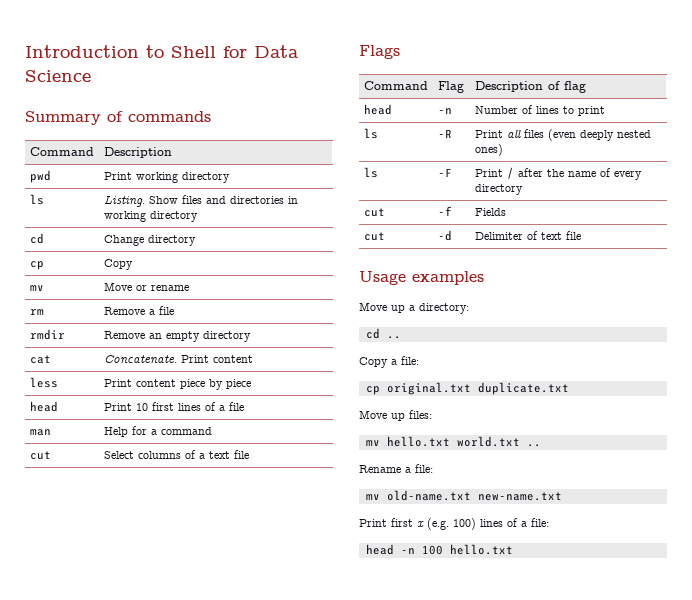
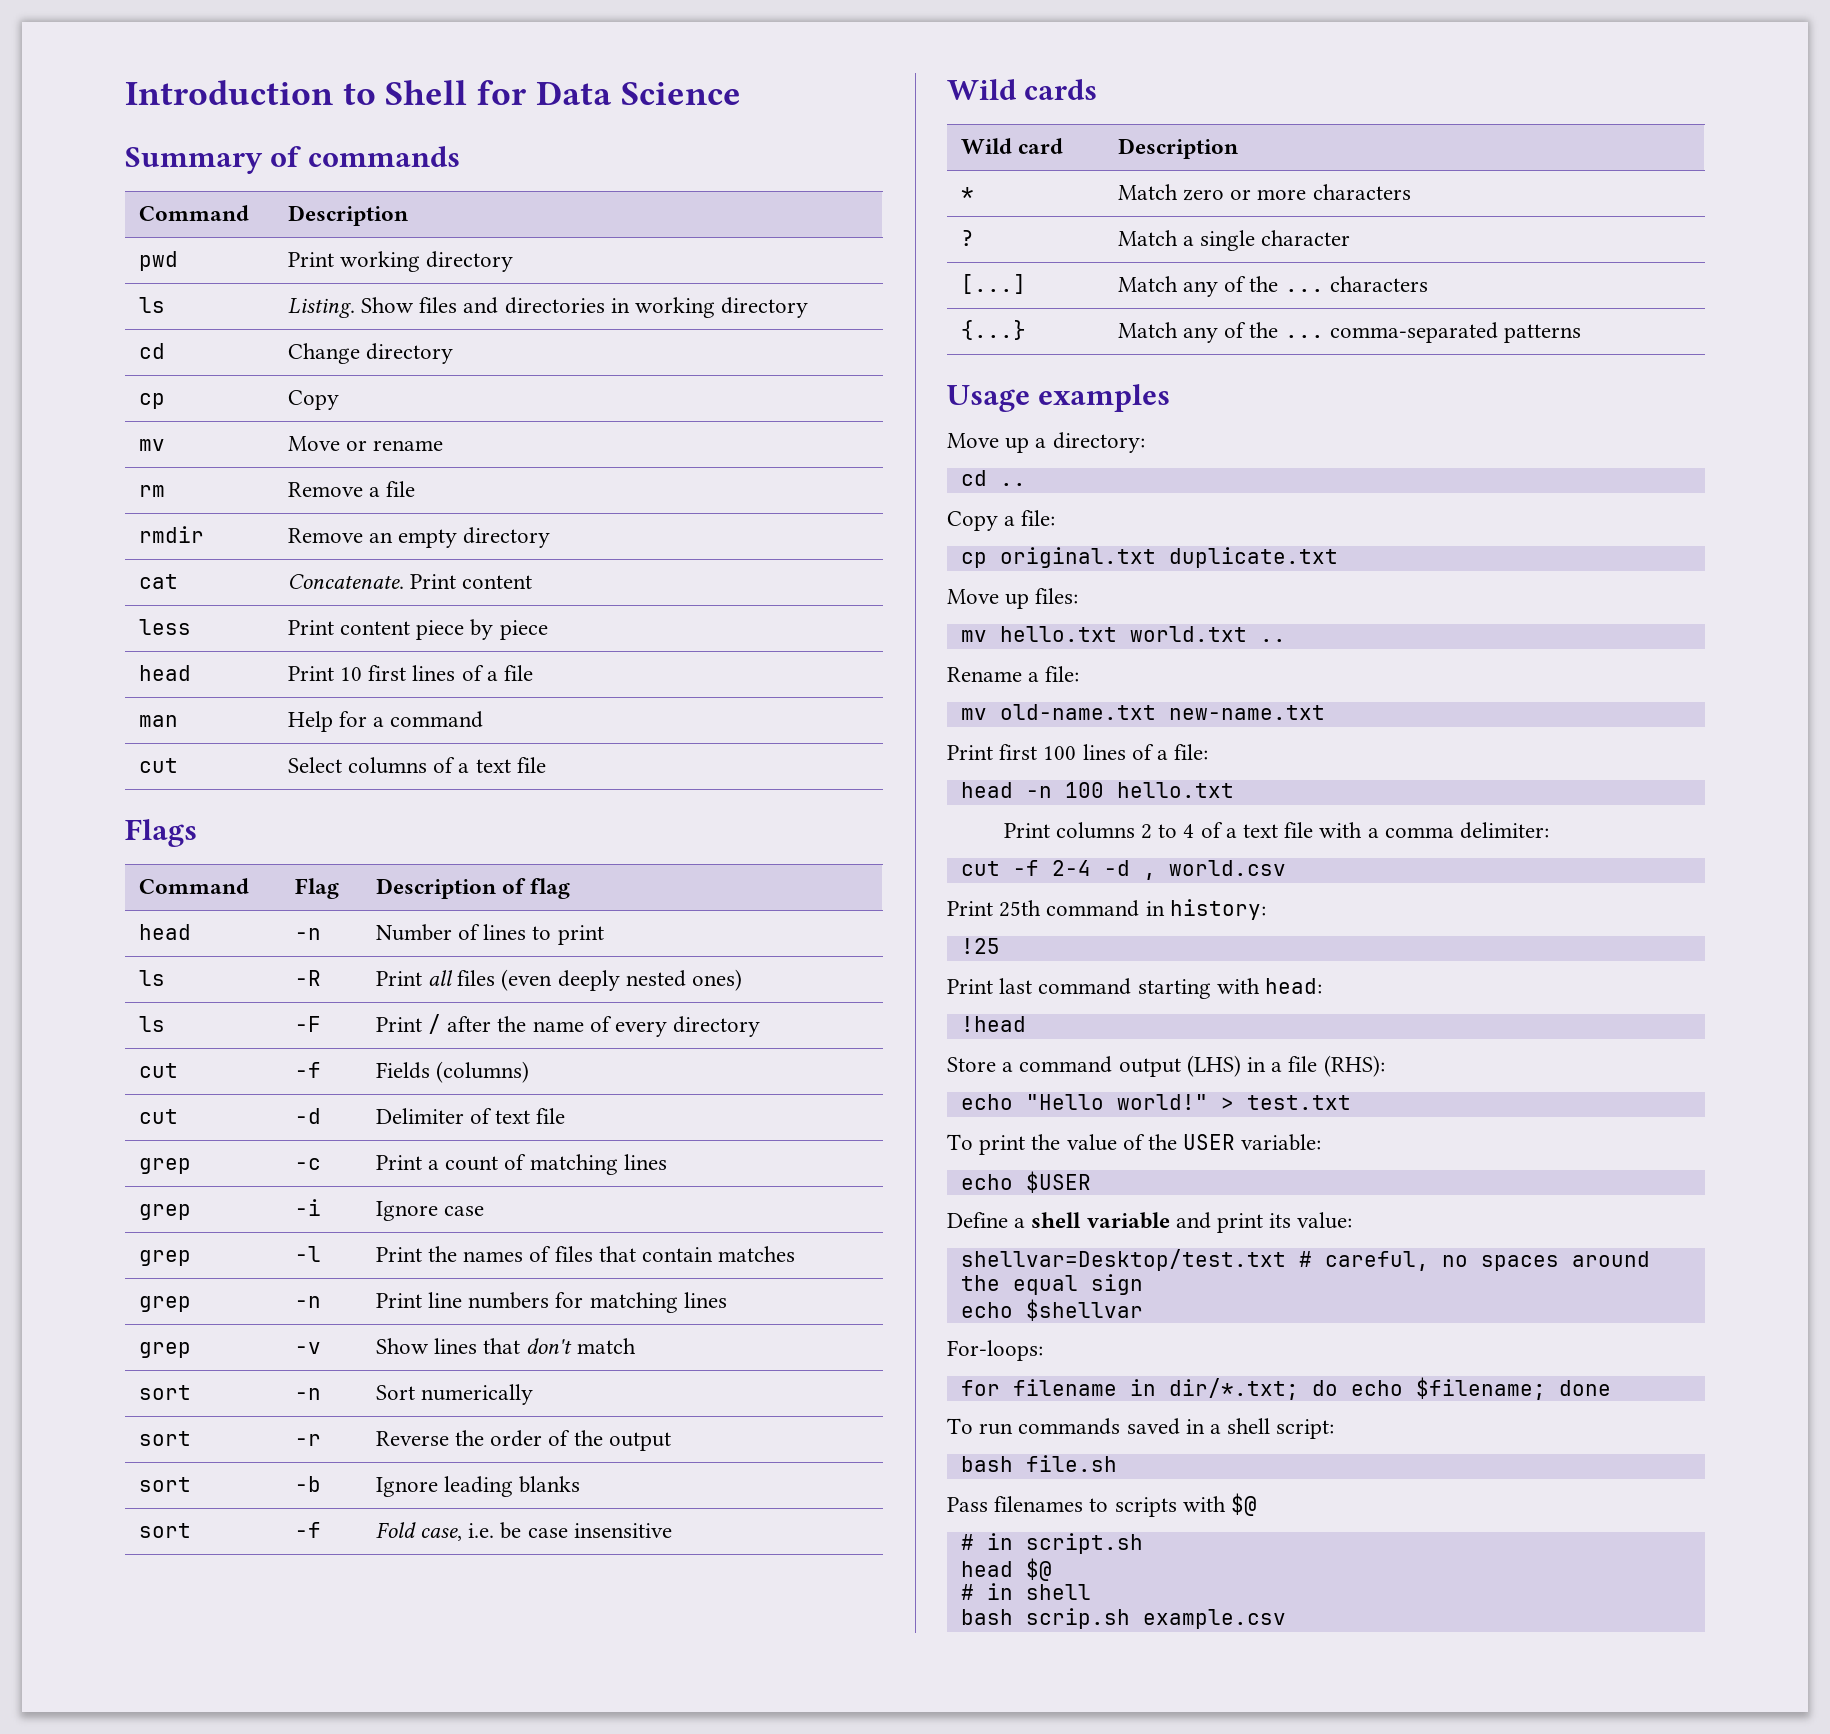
- cut | -f | Fields
+ cut | -f | Fields (columns)
+ grep | -c | Print a count of matching lines
+ grep | -i | Ignore case
+ grep | -l | Print the names of files that contain matches
+ grep | -n | Print line numbers for matching lines
+ grep | -v | Show lines that don't match
+ sort | -n | Sort numerically
+ sort | -r | Reverse the order of the output
+ sort | -b | Ignore leading blanks
+ sort | -f | Fold case, i.e. be case insensitive
+ Wild cards
+ Wild card | Description
+ * | Match zero or more characters
+ ? | Match a single character
+ [...] | Match any of the ... characters
+ {...} | Match any of the ... comma-separated patterns
- Print first x (e.g. 100) lines of a file:
+ Print first 100 lines of a file:
+ Print columns 2 to 4 of a text file with a comma delimiter:
+ cut -f 2-4 -d , world.csv
+ Print 25th command in history:
+ !25
+ Print last command starting with head:
+ !head
+ Store a command output (LHS) in a file (RHS):
+ echo "Hello world!" > test.txt
+ To print the value of the USER variable:
+ echo $USER
+ Define a shell variable and print its value:
+ shellvar=Desktop/test.txt # careful, no spaces around the equal sign
+ echo $shellvar
+ For-loops:
+ for filename in dir/*.txt; do echo $filename; done
+ To run commands saved in a shell script:
+ bash file.sh
+ Pass filenames to scripts with $@
+ # in script.sh
+ head $@
+ # in shell
+ bash scrip.sh example.csv

